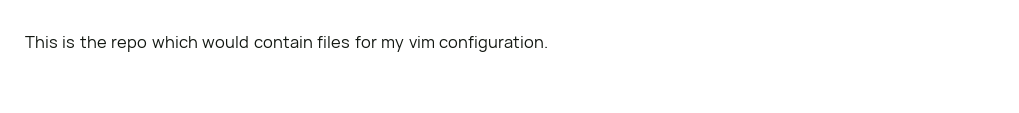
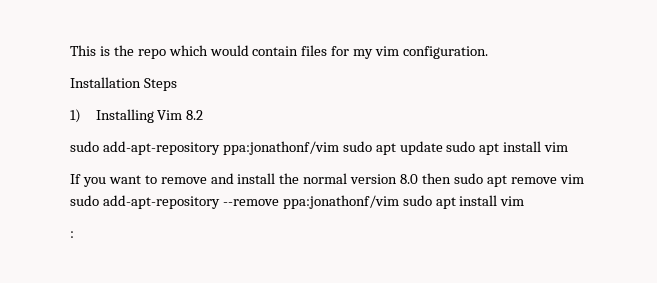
+ Installation Steps
+ 1) Installing Vim 8.2
+ sudo add-apt-repository ppa:jonathonf/vim sudo apt update sudo apt install vim
+ If you want to remove and install the normal version 8.0 then sudo apt remove vim sudo add-apt-repository --remove ppa:jonathonf/vim sudo apt install vim
+ :

